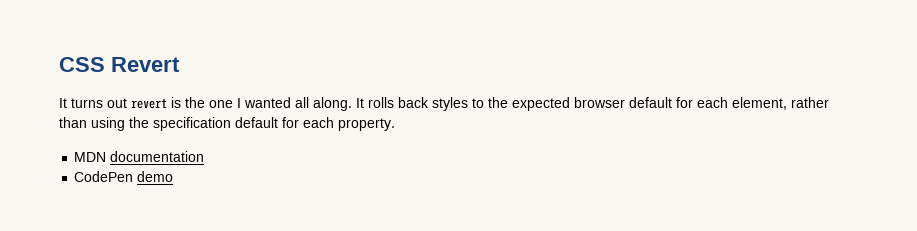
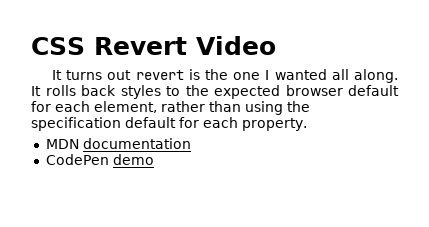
- CSS Revert
+ CSS Revert Video

